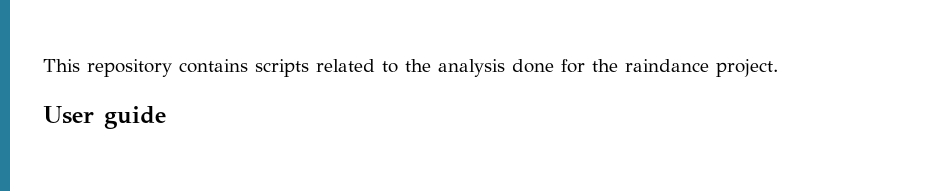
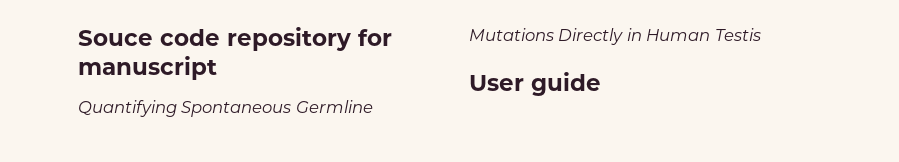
- This repository contains scripts related to the analysis done for the raindance project.
+ Souce code repository for manuscript
+ Quantifying Spontaneous Germline Mutations Directly in Human Testis

